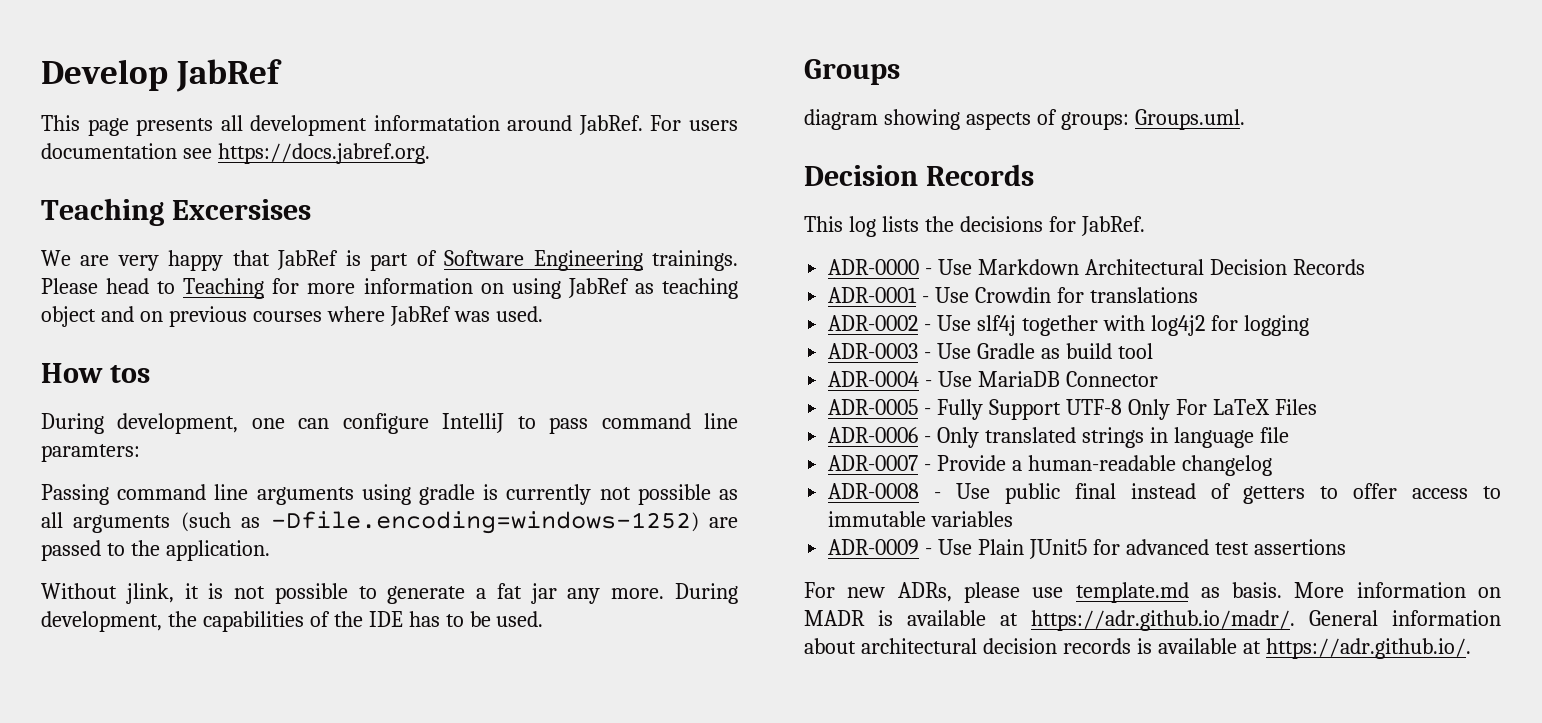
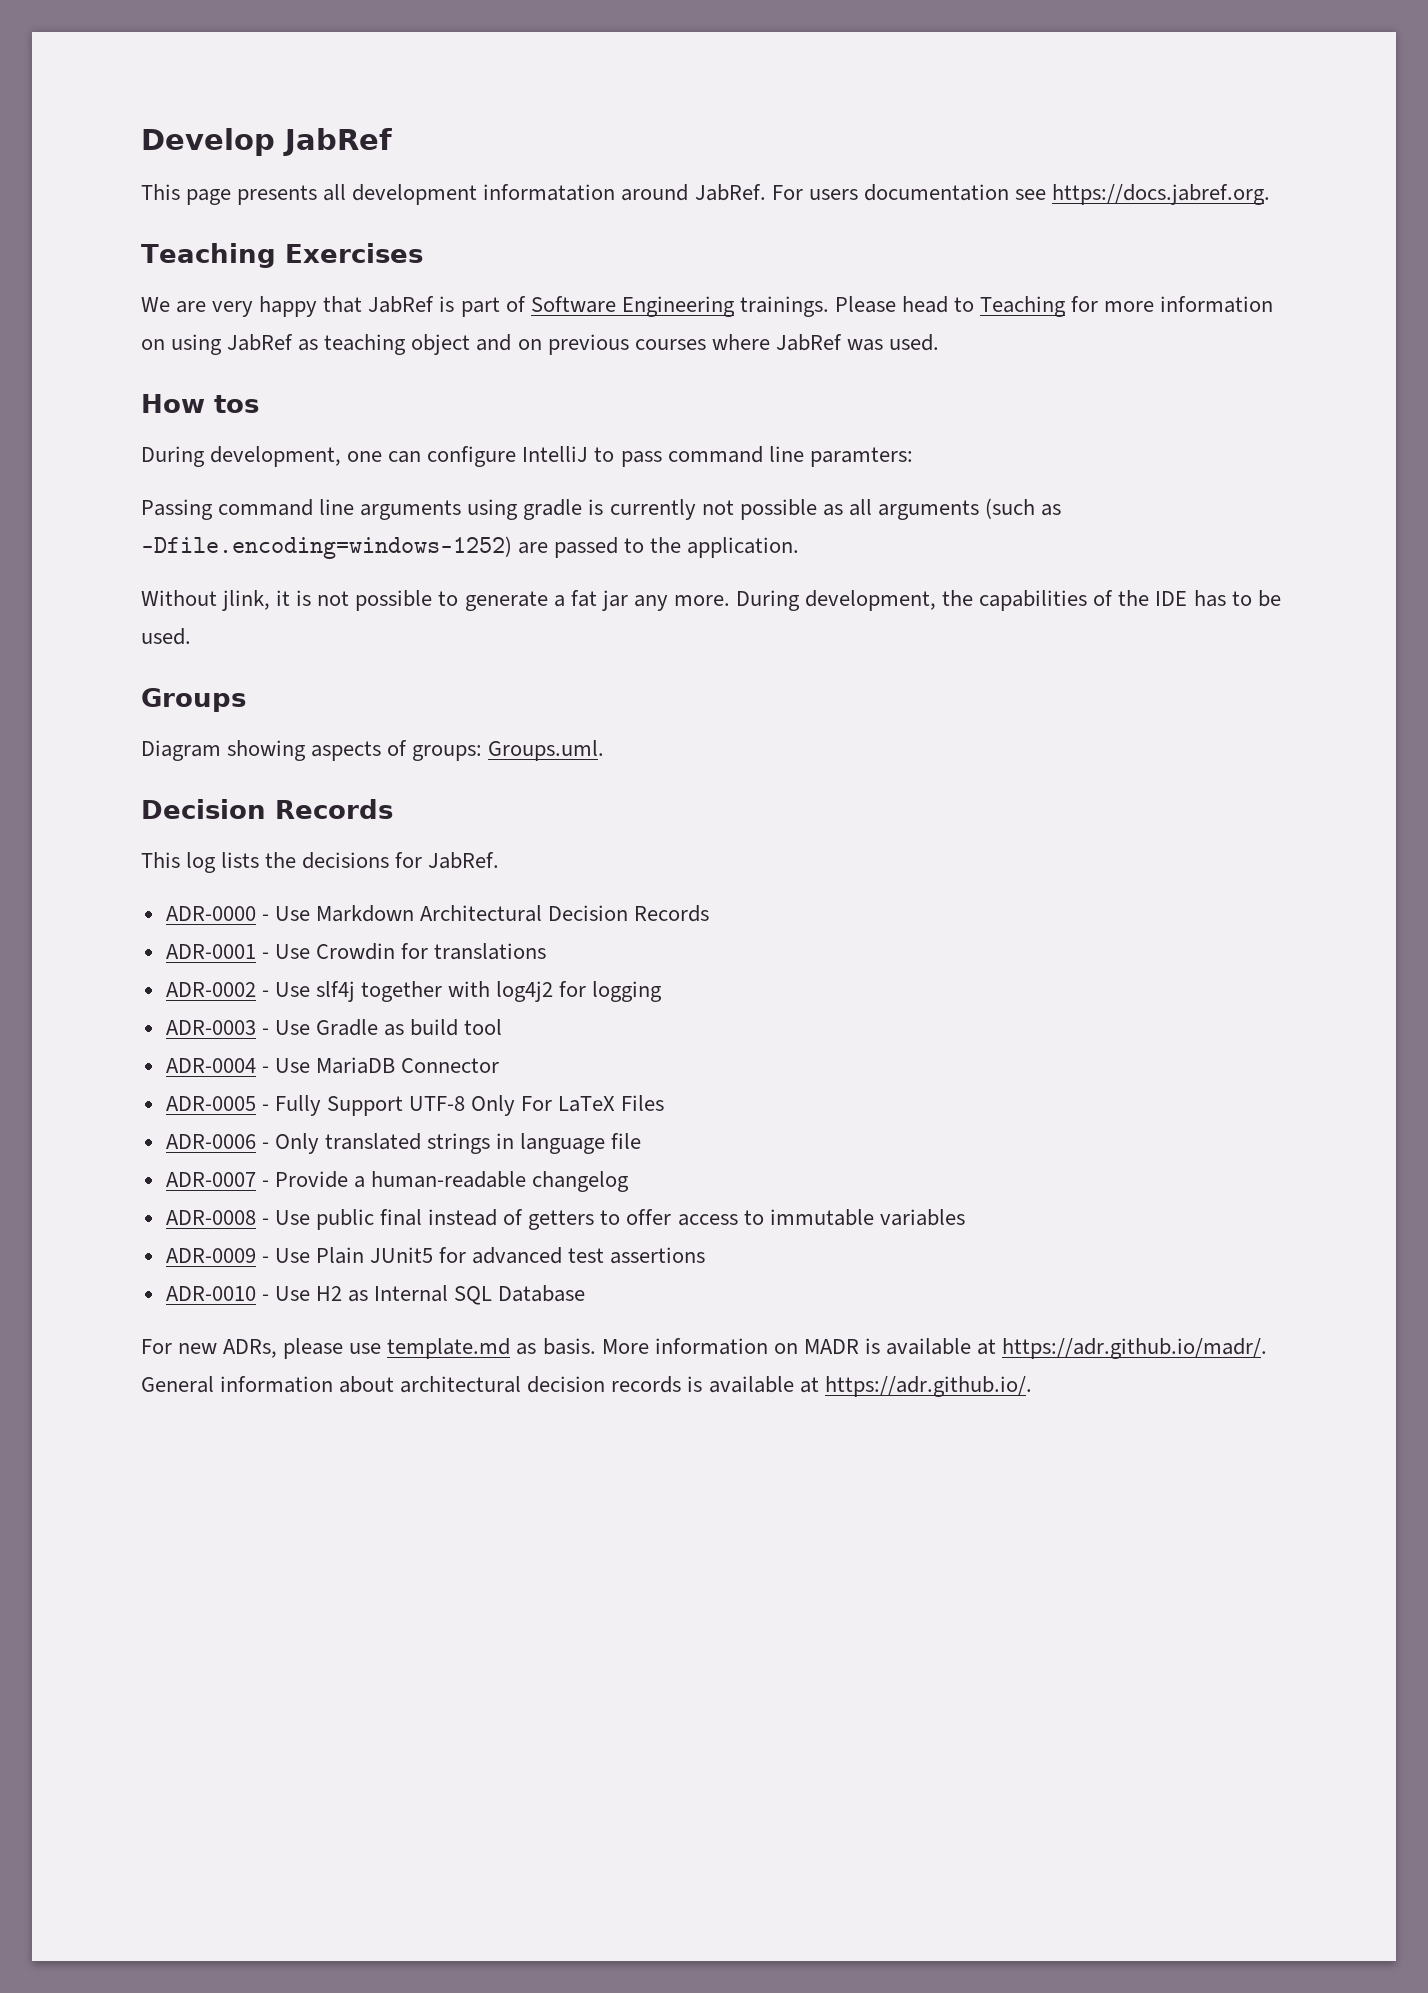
- Teaching Excersises
+ Teaching Exercises
- diagram showing aspects of groups: Groups.uml.
+ Diagram showing aspects of groups: Groups.uml.
+ ADR-0010 - Use H2 as Internal SQL Database

